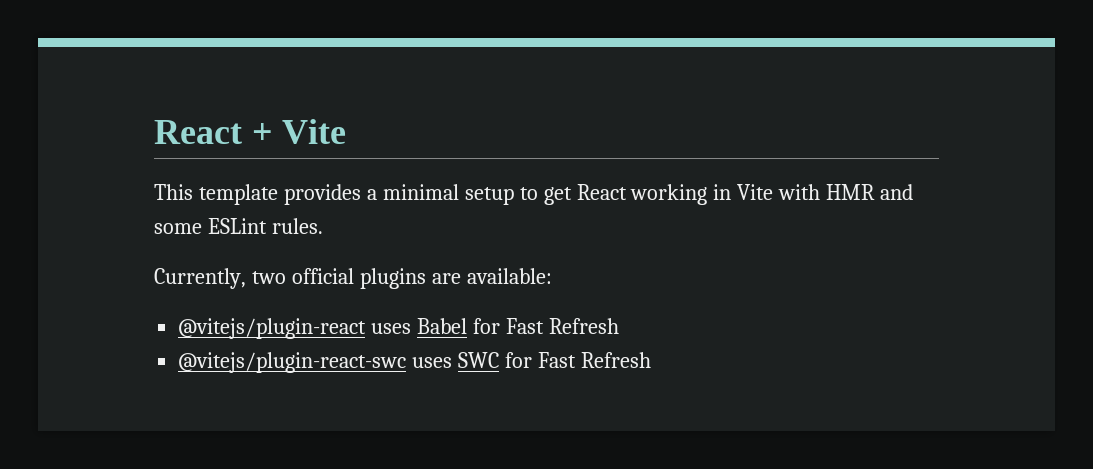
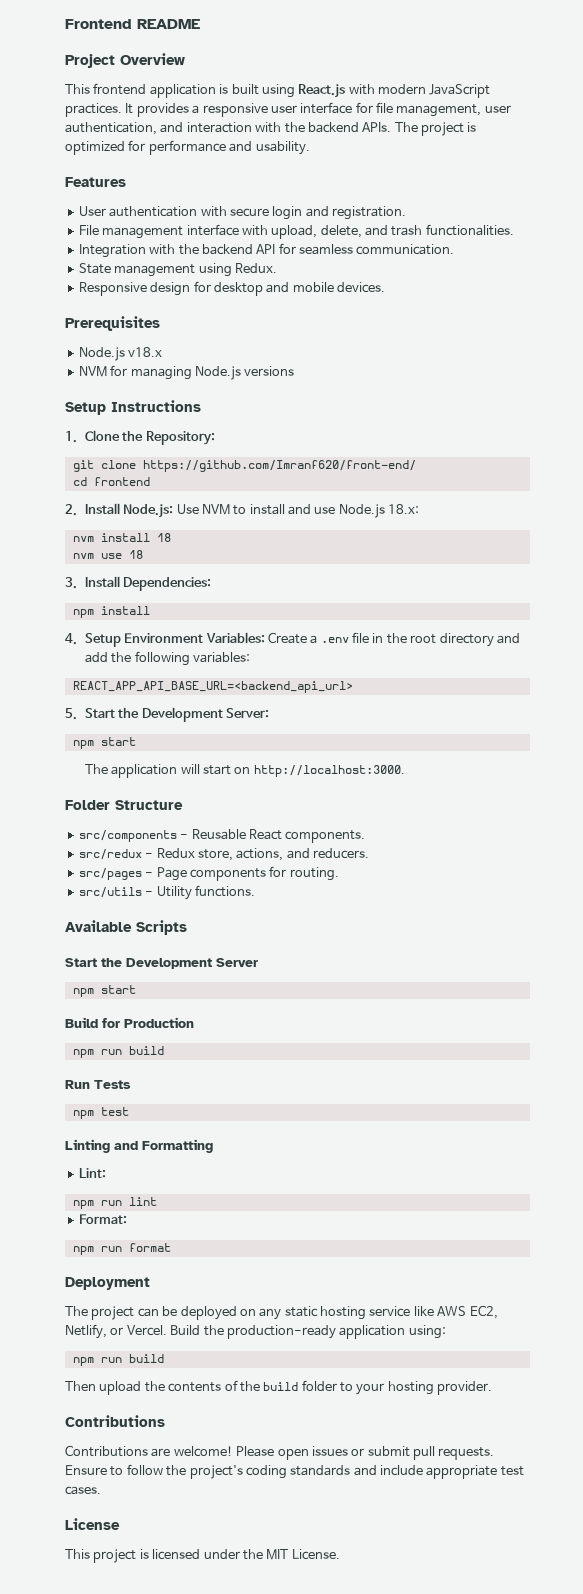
- React + Vite
- This template provides a minimal setup to get React working in Vite with HMR and some ESLint rules.
- Currently, two official plugins are available:
- @vitejs/plugin-react uses Babel for Fast Refresh
- @vitejs/plugin-react-swc uses SWC for Fast Refresh
+ Frontend README
+ Project Overview
+ This frontend application is built using React.js with modern JavaScript practices. It provides a responsive user interface for file management, user authentication, and interaction with the backend APIs. The project is optimized for performance and usability.
+ Features
+ User authentication with secure login and registration.
+ File management interface with upload, delete, and trash functionalities.
+ Integration with the backend API for seamless communication.
+ State management using Redux.
+ Responsive design for desktop and mobile devices.
+ Prerequisites
+ Node.js v18.x
+ NVM for managing Node.js versions
+ Setup Instructions
+ 1. Clone the Repository:
+ git clone https://github.com/Imranf620/front-end/
+ cd frontend
+ 2. Install Node.js: Use NVM to install and use Node.js 18.x:
+ nvm install 18
+ nvm use 18
+ 3. Install Dependencies:
+ npm install
+ 4. Setup Environment Variables: Create a .env file in the root directory and add the following variables:
+ REACT_APP_API_BASE_URL=<backend_api_url>
+ 5. Start the Development Server:
+ npm start
+ The application will start on http://localhost:3000.
+ Folder Structure
+ src/components - Reusable React components.
+ src/redux - Redux store, actions, and reducers.
+ src/pages - Page components for routing.
+ src/utils - Utility functions.
+ Available Scripts
+ Start the Development Server
+ npm start
+ Build for Production
+ npm run build
+ Run Tests
+ npm test
+ Linting and Formatting
+ Lint:
+ npm run lint
+ Format:
+ npm run format
+ Deployment
+ The project can be deployed on any static hosting service like AWS EC2, Netlify, or Vercel. Build the production-ready application using:
+ npm run build
+ Then upload the contents of the build folder to your hosting provider.
+ Contributions
+ Contributions are welcome! Please open issues or submit pull requests. Ensure to follow the project's coding standards and include appropriate test cases.
+ License
+ This project is licensed under the MIT License.

